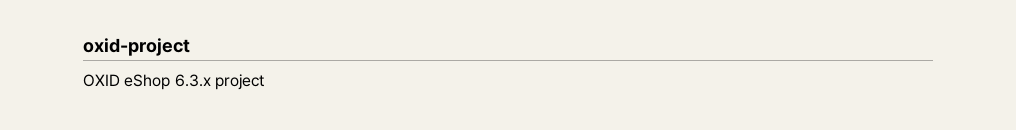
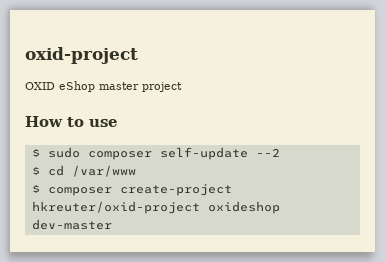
- OXID eShop 6.3.x project
+ OXID eShop master project
+ How to use
+ $ sudo composer self-update --2
+ $ cd /var/www
+ $ composer create-project hkreuter/oxid-project oxideshop dev-master

